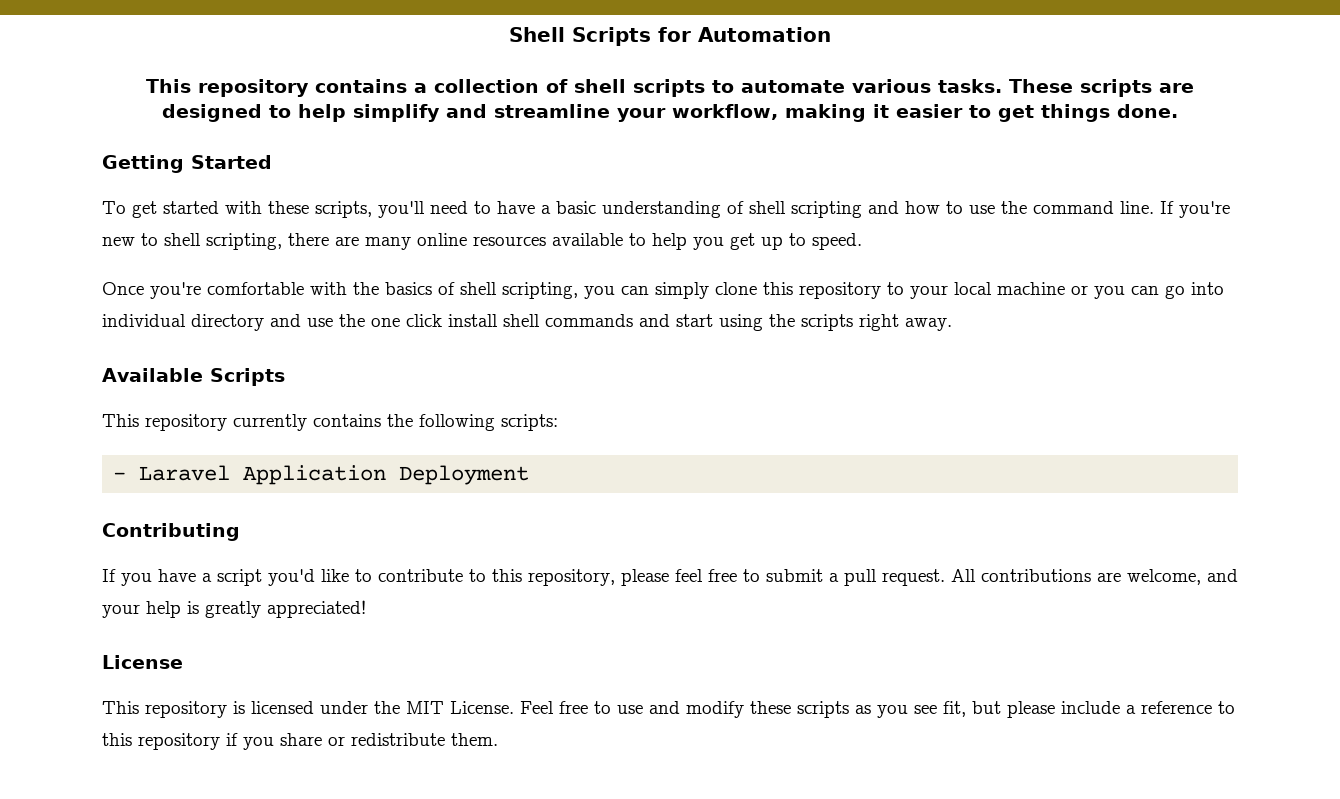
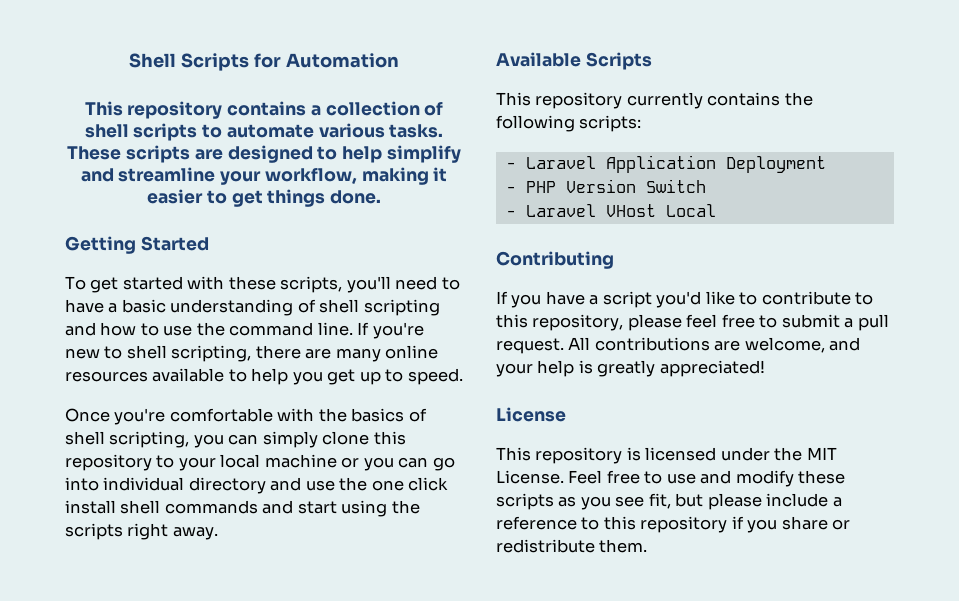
+ - PHP Version Switch
+ - Laravel VHost Local

